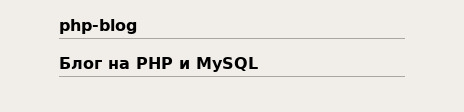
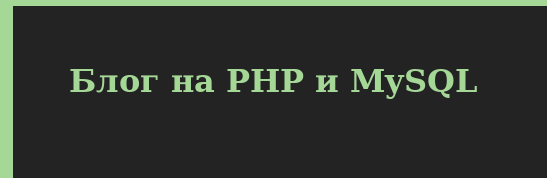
- php-blog

